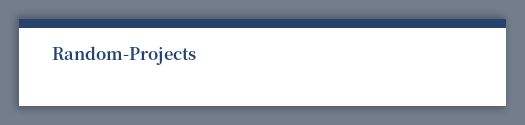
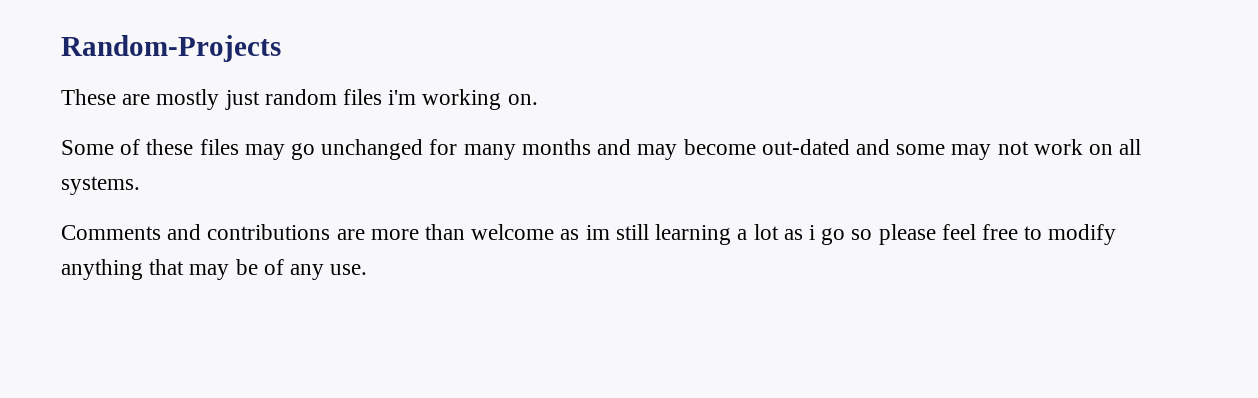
+ These are mostly just random files i'm working on.
+ Some of these files may go unchanged for many months and may become out-dated and some may not work on all systems.
+ Comments and contributions are more than welcome as im still learning a lot as i go so please feel free to modify anything that may be of any use.

